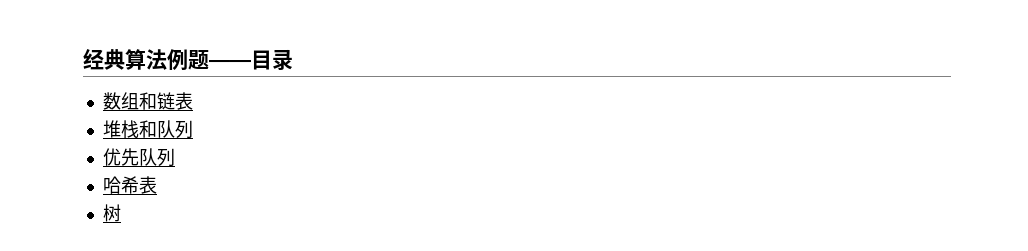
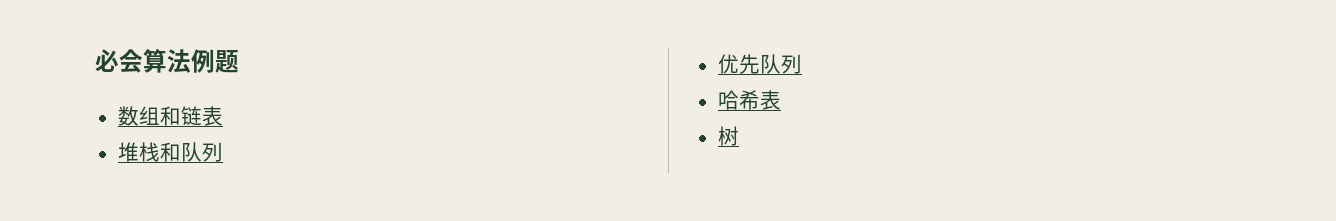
- 经典算法例题——目录
+ 必会算法例题

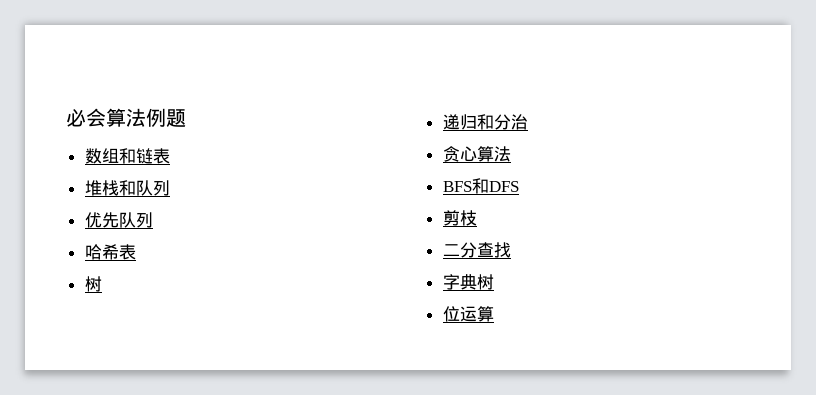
+ 递归和分治
+ 贪心算法
+ BFS和DFS
+ 剪枝
+ 二分查找
+ 字典树
+ 位运算

